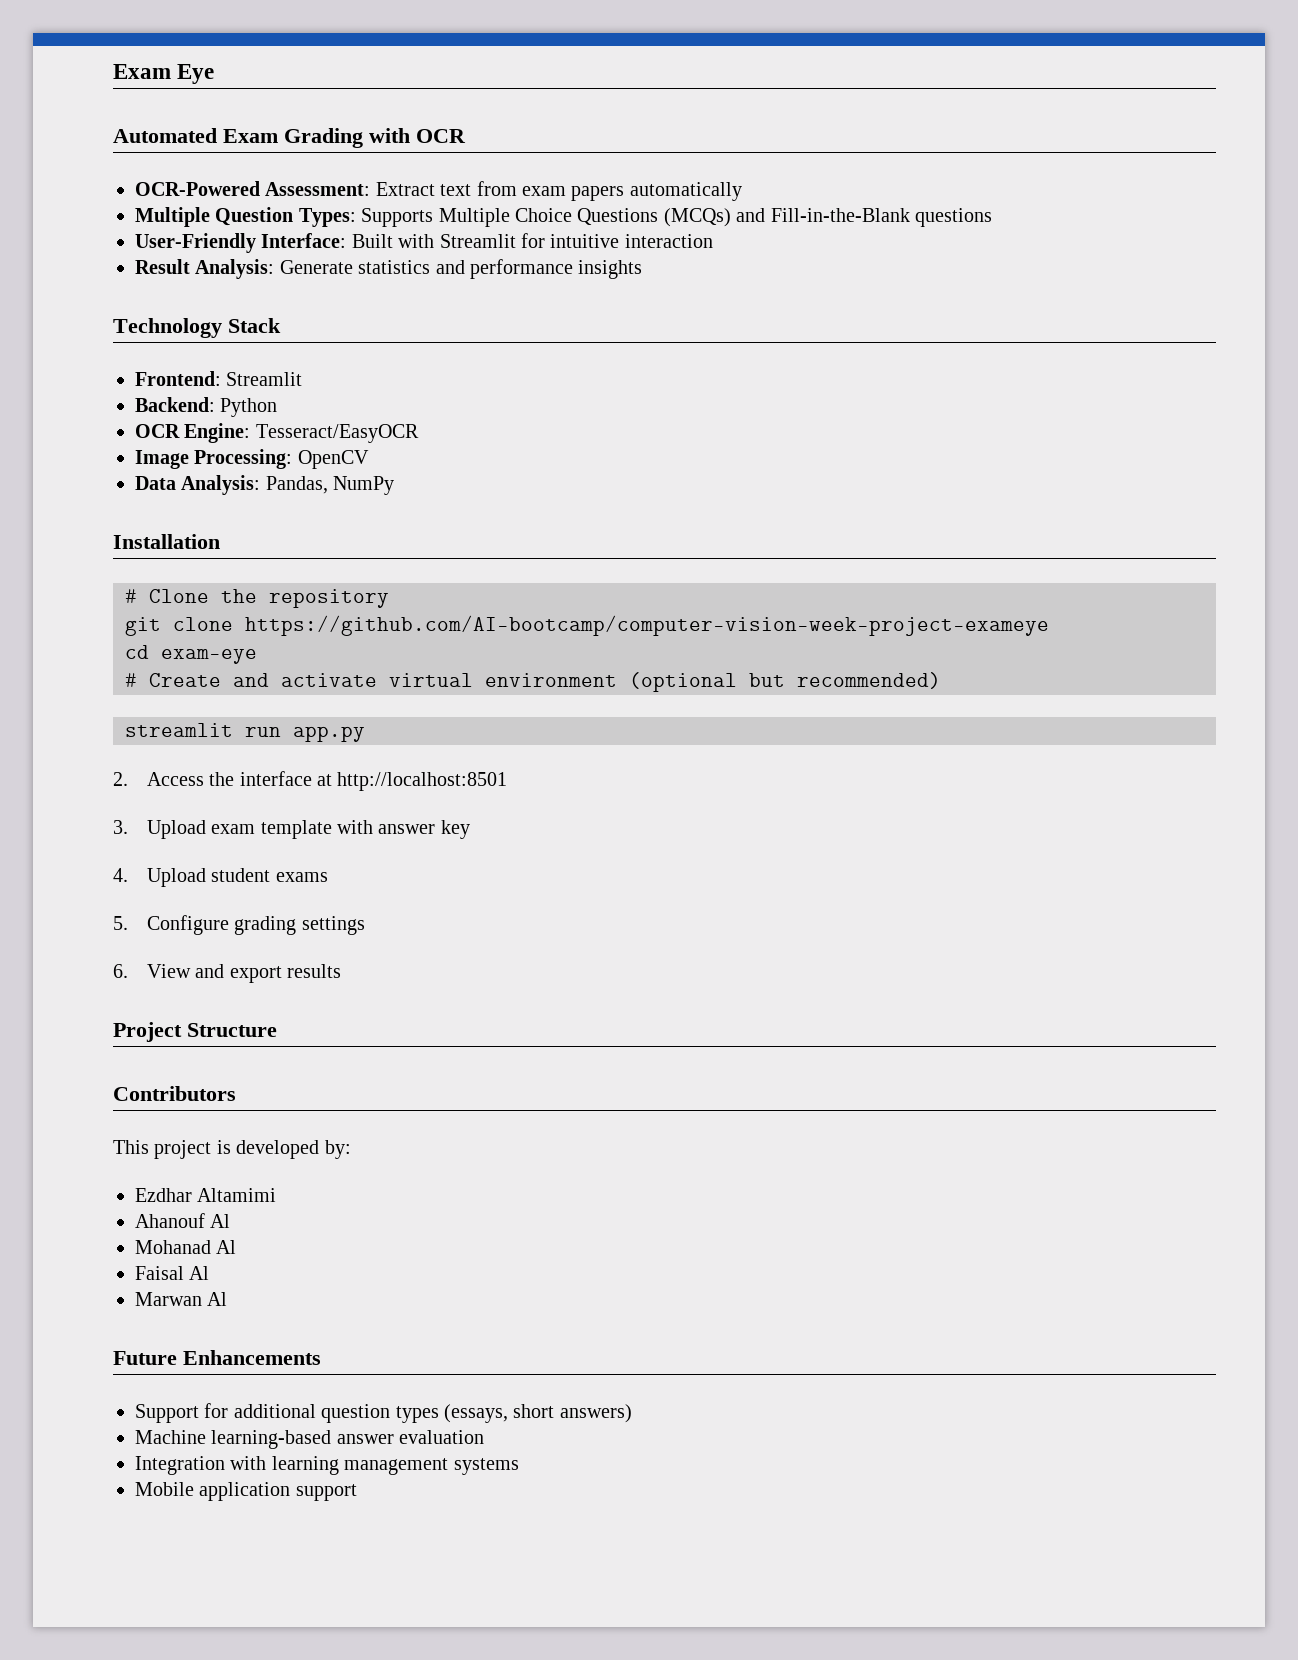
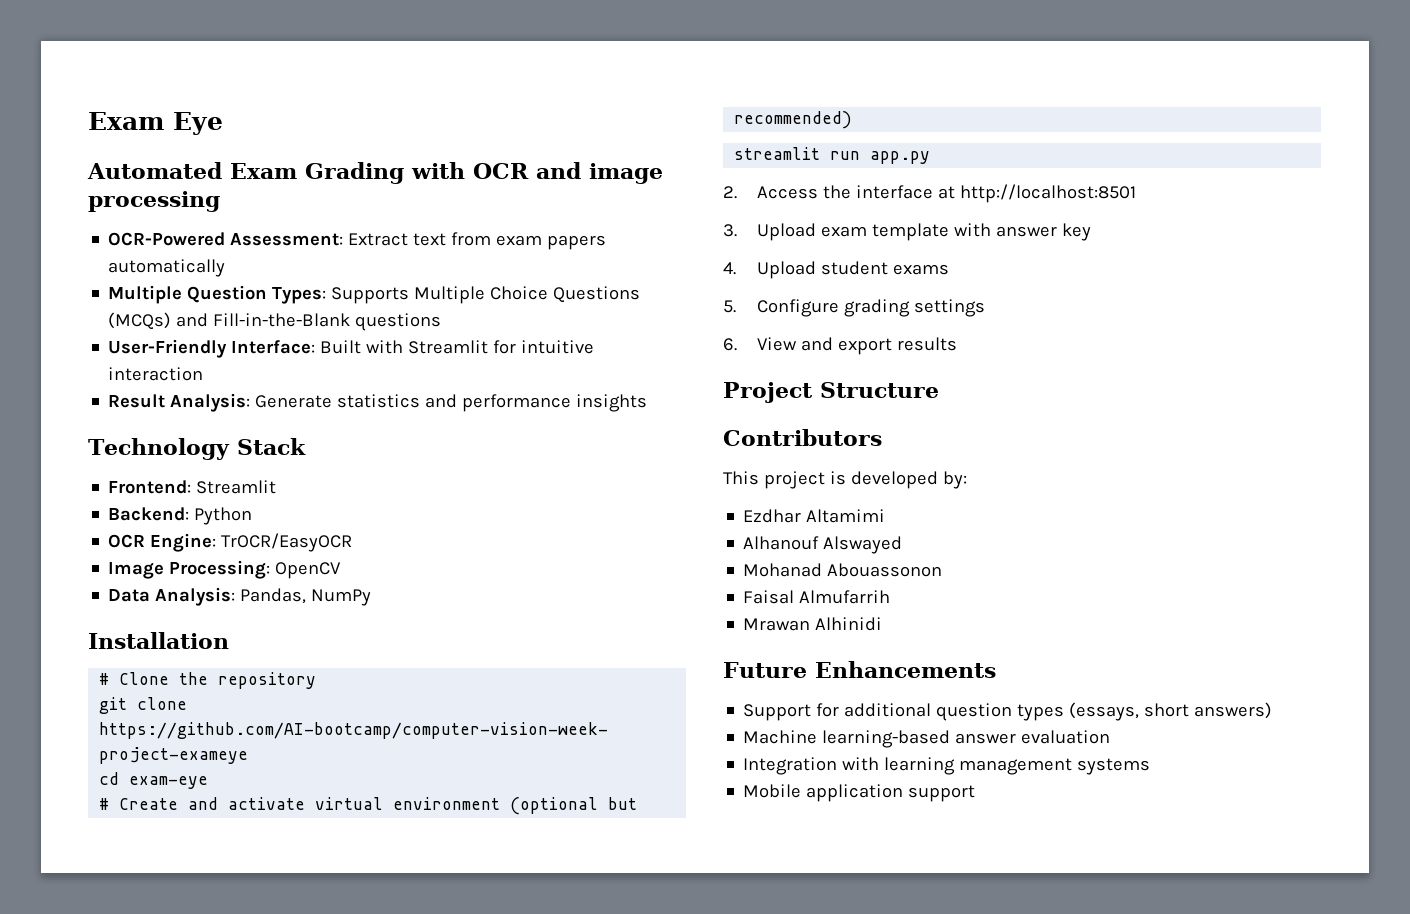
- Automated Exam Grading with OCR
+ Automated Exam Grading with OCR and image processing
- OCR Engine: Tesseract/EasyOCR
+ OCR Engine: TrOCR/EasyOCR
- Ahanouf Al
+ Alhanouf Alswayed
- Mohanad Al
+ Mohanad Abouassonon
- Faisal Al
- Marwan Al
+ Faisal Almufarrih
+ Mrawan Alhinidi

